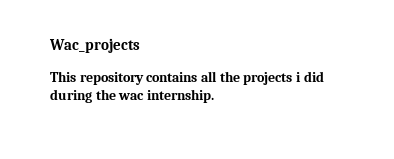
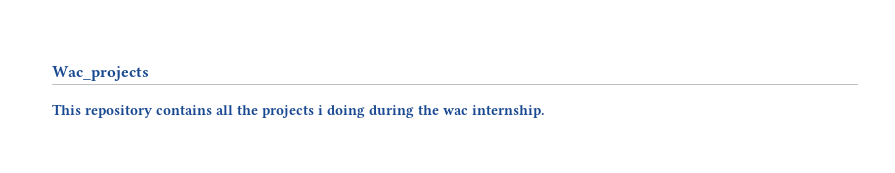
- This repository contains all the projects i did during the wac internship.
+ This repository contains all the projects i doing during the wac internship.

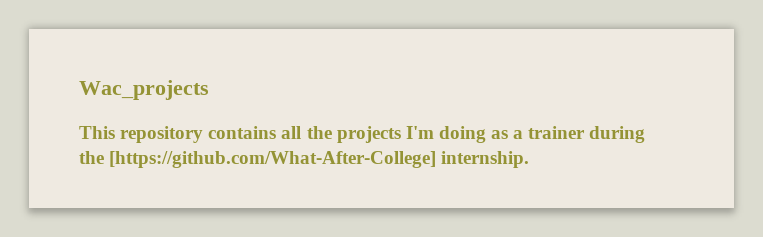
- This repository contains all the projects i doing during the wac internship.
+ This repository contains all the projects I'm doing as a trainer during the [https://github.com/What-After-College] internship.

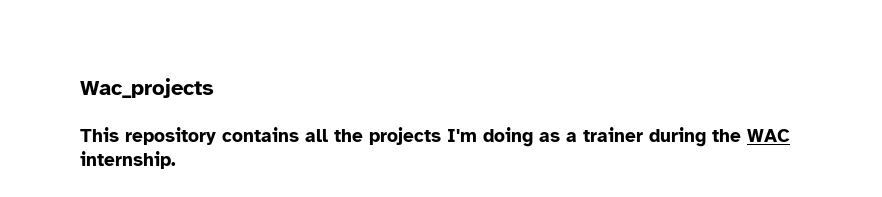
- This repository contains all the projects I'm doing as a trainer during the [https://github.com/What-After-College] internship.
+ This repository contains all the projects I'm doing as a trainer during the WAC internship.

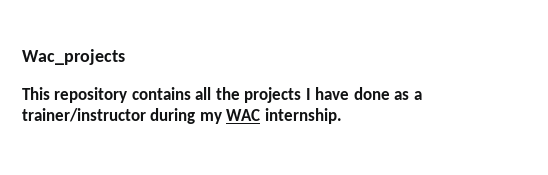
- This repository contains all the projects I'm doing as a trainer during the WAC internship.
+ This repository contains all the projects I have done as a trainer/instructor during my WAC internship.

